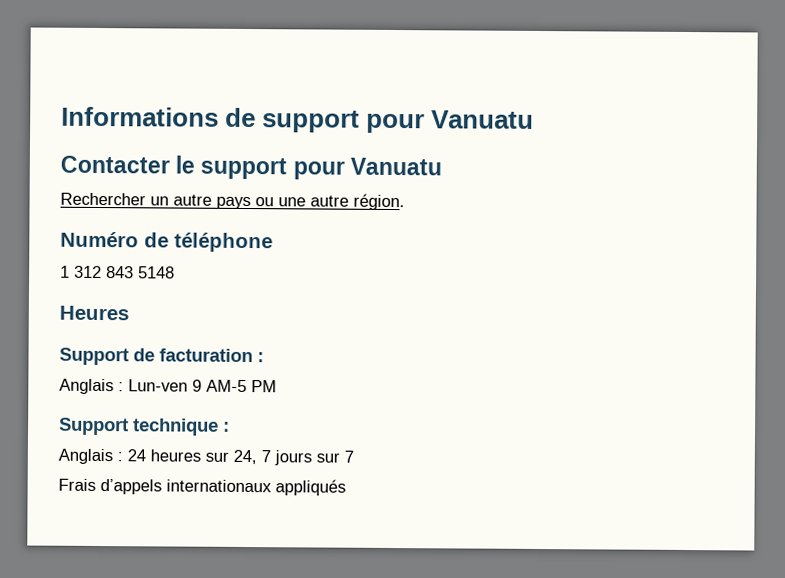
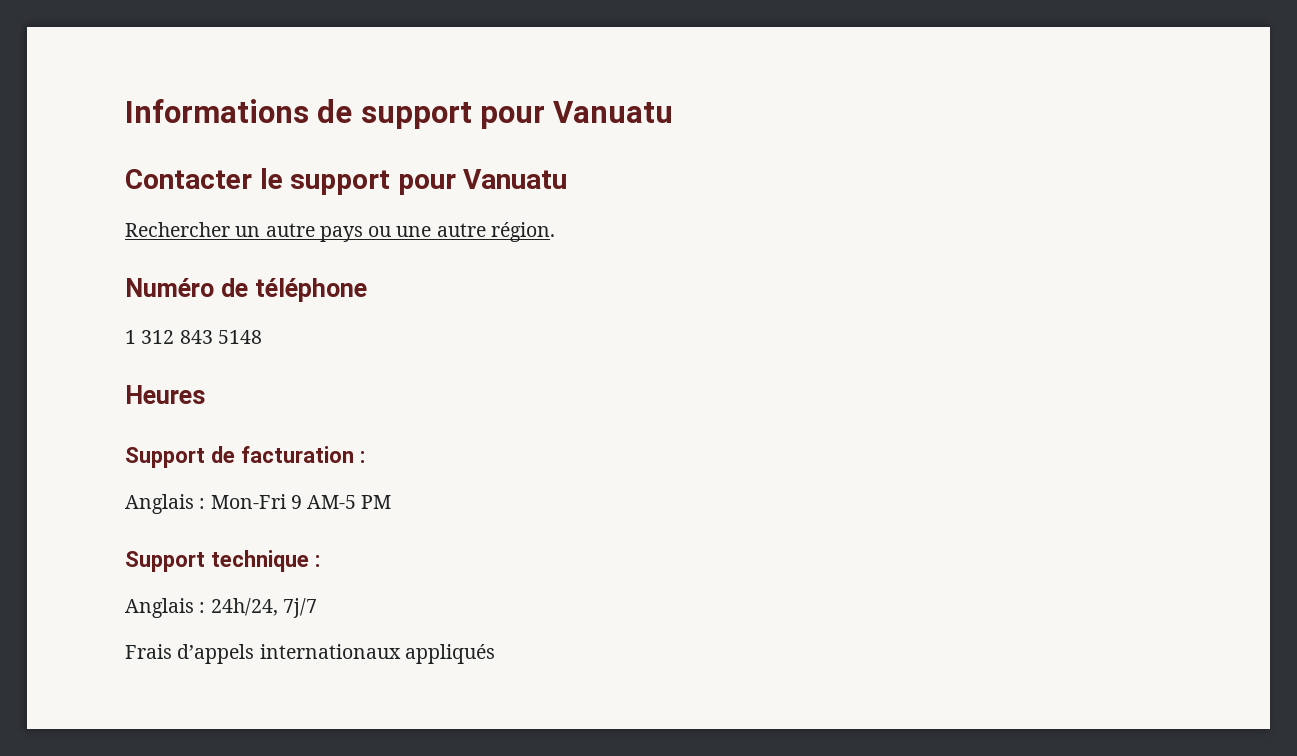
- Anglais : Lun-ven 9 AM-5 PM
+ Anglais : Mon-Fri 9 AM-5 PM
- Anglais : 24 heures sur 24, 7 jours sur 7
+ Anglais : 24h/24, 7j/7

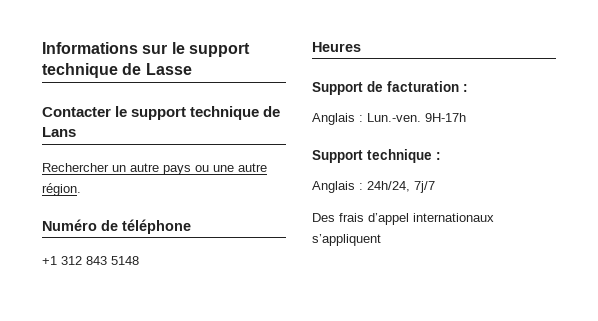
- Informations de support pour Vanuatu
+ Informations sur le support technique de Lasse
- Contacter le support pour Vanuatu
+ Contacter le support technique de Lans
- 1 312 843 5148
+ +1 312 843 5148
- Anglais : Mon-Fri 9 AM-5 PM
+ Anglais : Lun.-ven. 9H-17h
- Frais d’appels internationaux appliqués
+ Des frais d’appel internationaux s’appliquent

